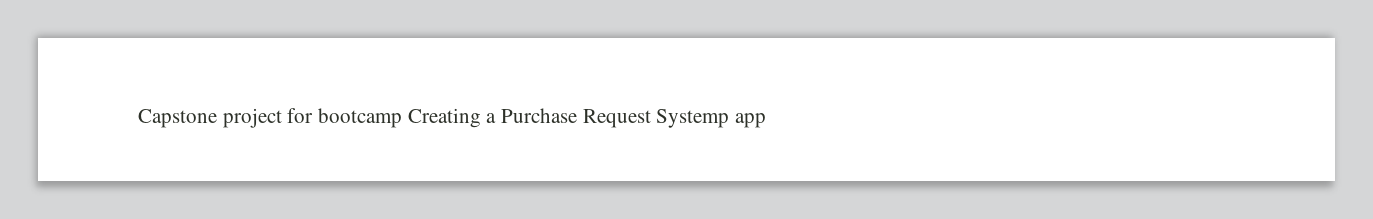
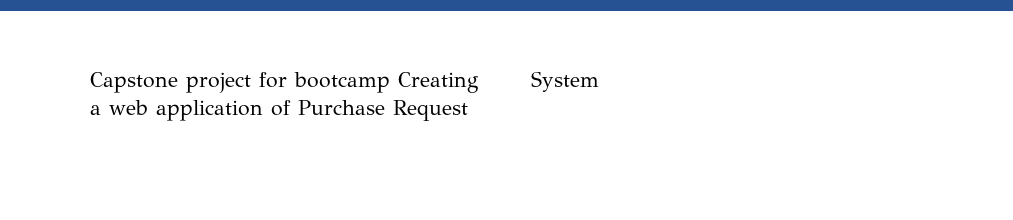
- Capstone project for bootcamp Creating a Purchase Request Systemp app
+ Capstone project for bootcamp Creating a web application of Purchase Request System

